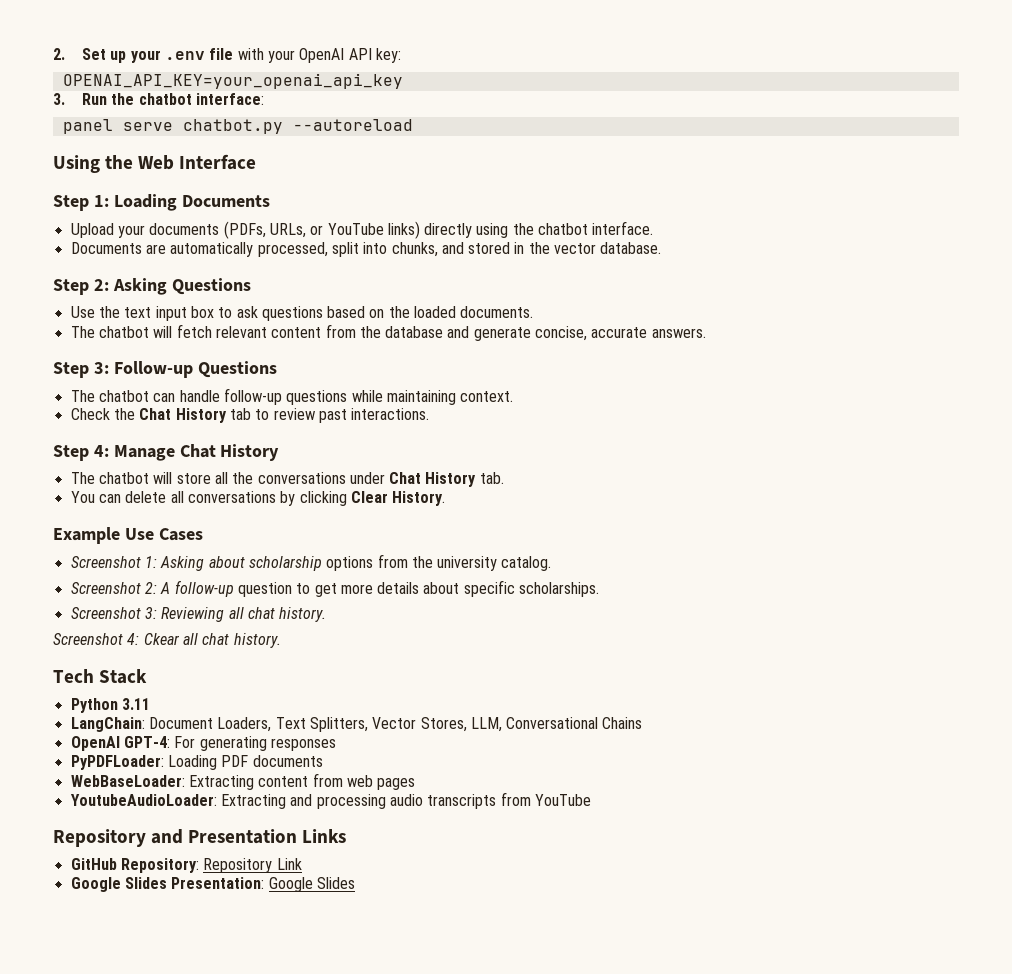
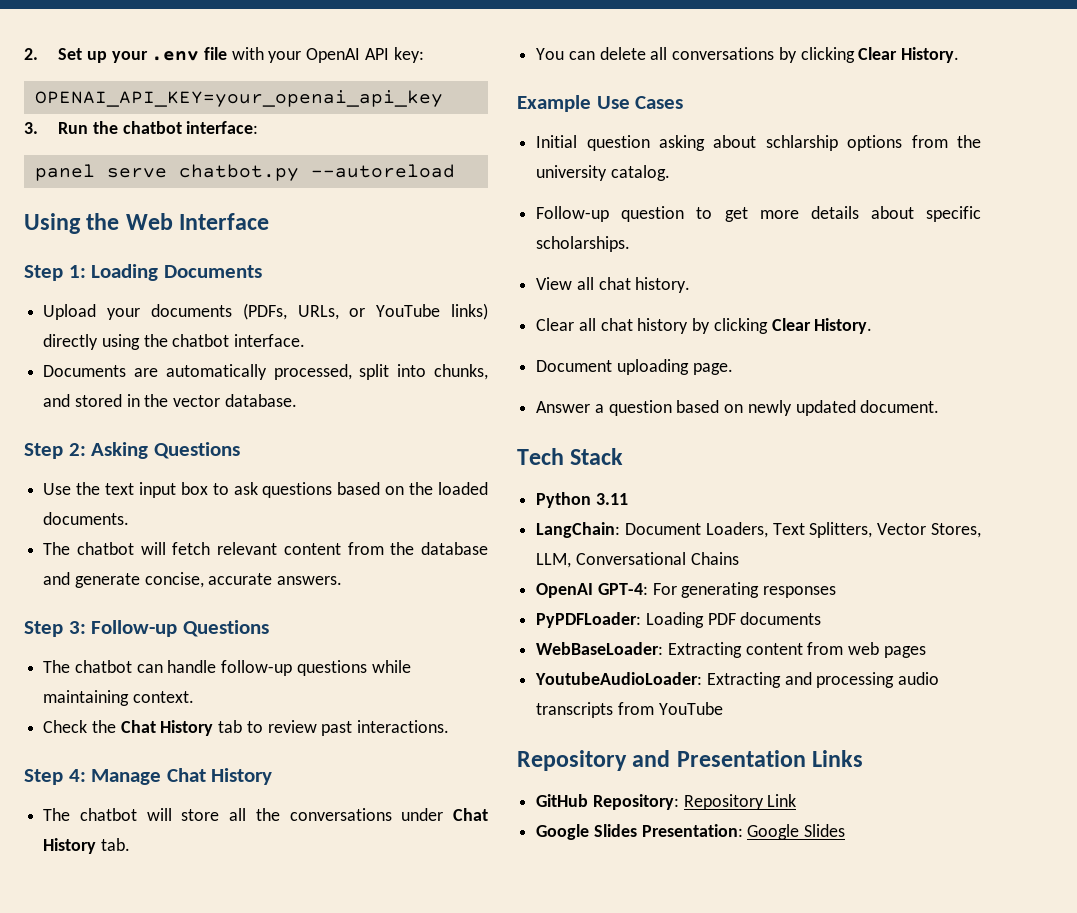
- Screenshot 1: Asking about scholarship options from the university catalog.
+ Initial question asking about schlarship options from the university catalog.
- Screenshot 2: A follow-up question to get more details about specific scholarships.
+ Follow-up question to get more details about specific scholarships.
- Screenshot 3: Reviewing all chat history.
- Screenshot 4: Ckear all chat history.
+ View all chat history.
+ Clear all chat history by clicking Clear History.
+ Document uploading page.
+ Answer a question based on newly updated document.

